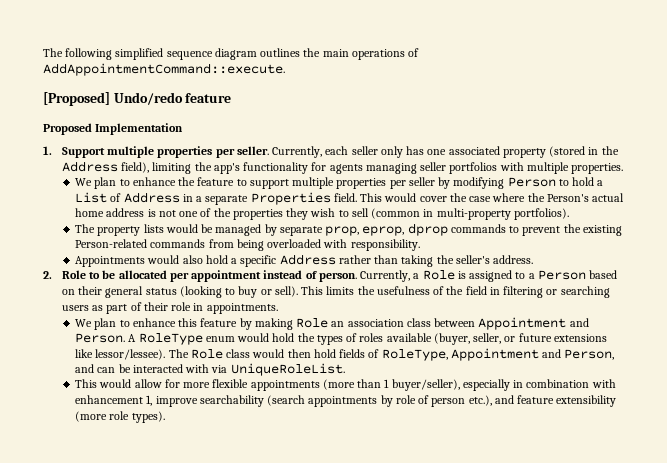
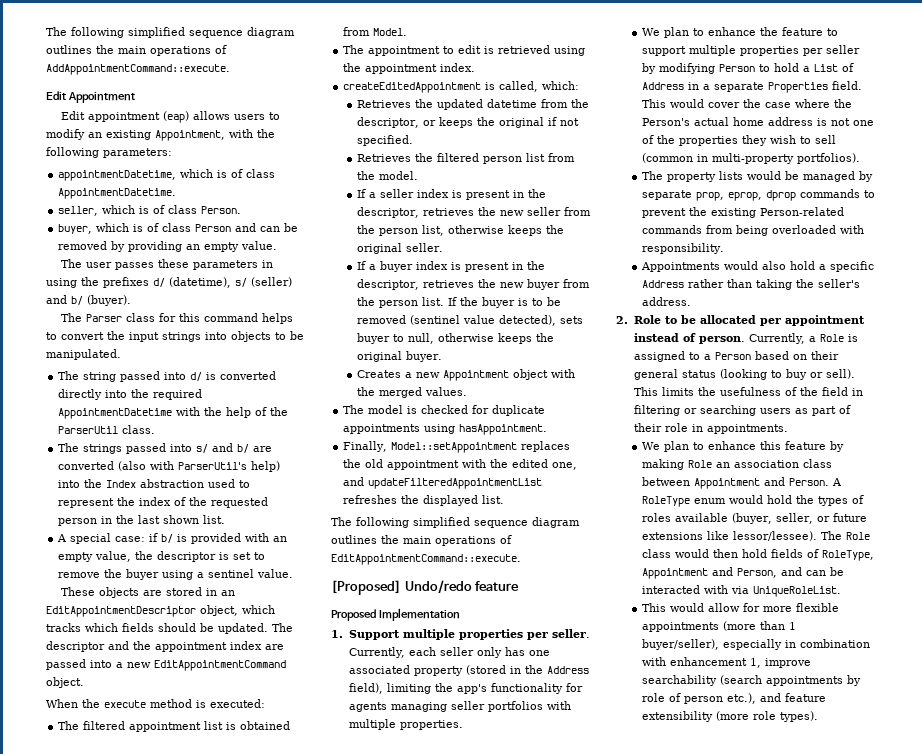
+ Edit Appointment
+ Edit appointment (eap) allows users to modify an existing Appointment, with the following parameters:
+ appointmentDatetime, which is of class AppointmentDatetime.
+ seller, which is of class Person.
+ buyer, which is of class Person and can be removed by providing an empty value.
+ The user passes these parameters in using the prefixes d/ (datetime), s/ (seller) and b/ (buyer).
+ The Parser class for this command helps to convert the input strings into objects to be manipulated.
+ The string passed into d/ is converted directly into the required AppointmentDatetime with the help of the ParserUtil class.
+ The strings passed into s/ and b/ are converted (also with ParserUtil's help) into the Index abstraction used to represent the index of the requested person in the last shown list.
+ A special case: if b/ is provided with an empty value, the descriptor is set to remove the buyer using a sentinel value.
+ These objects are stored in an EditAppointmentDescriptor object, which tracks which fields should be updated. The descriptor and the appointment index are passed into a new EditAppointmentCommand object.
+ When the execute method is executed:
+ The filtered appointment list is obtained from Model.
+ The appointment to edit is retrieved using the appointment index.
+ createEditedAppointment is called, which:
+ Retrieves the updated datetime from the descriptor, or keeps the original if not specified.
+ Retrieves the filtered person list from the model.
+ If a seller index is present in the descriptor, retrieves the new seller from the person list, otherwise keeps the original seller.
+ If a buyer index is present in the descriptor, retrieves the new buyer from the person list. If the buyer is to be removed (sentinel value detected), sets buyer to null, otherwise keeps the original buyer.
+ Creates a new Appointment object with the merged values.
+ The model is checked for duplicate appointments using hasAppointment.
+ Finally, Model::setAppointment replaces the old appointment with the edited one, and updateFilteredAppointmentList refreshes the displayed list.
+ The following simplified sequence diagram outlines the main operations of EditAppointmentCommand::execute.

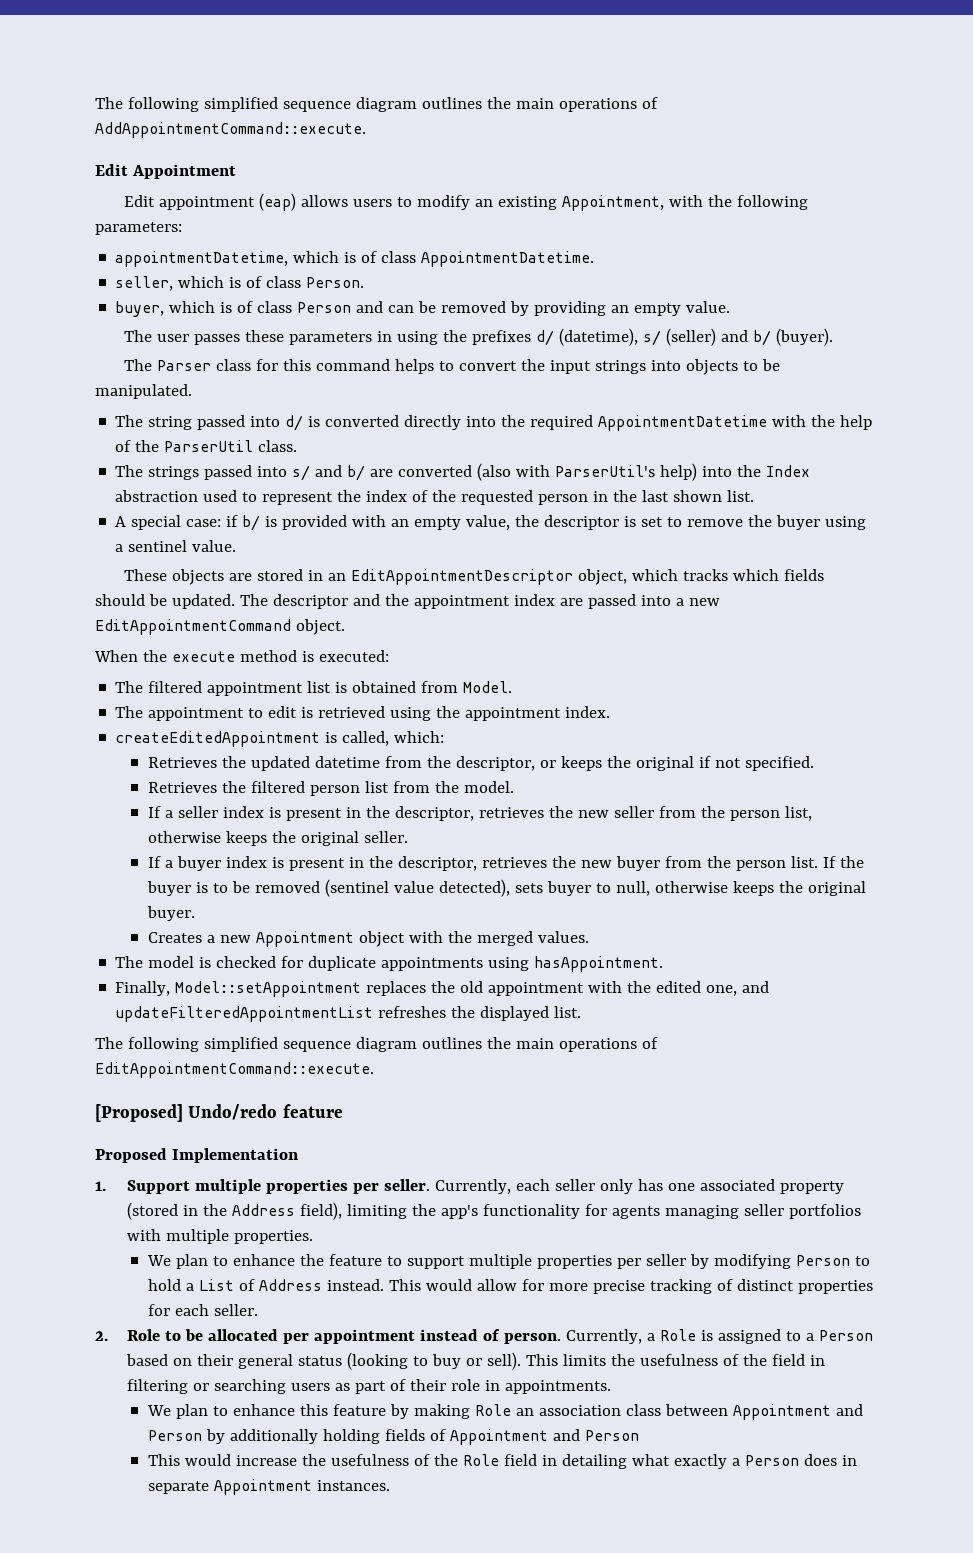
- We plan to enhance the feature to support multiple properties per seller by modifying Person to hold a List of Address in a separate Properties field. This would cover the case where the Person's actual home address is not one of the properties they wish to sell (common in multi-property portfolios).
- The property lists would be managed by separate prop, eprop, dprop commands to prevent the existing Person-related commands from being overloaded with responsibility.
- Appointments would also hold a specific Address rather than taking the seller's address.
+ We plan to enhance the feature to support multiple properties per seller by modifying Person to hold a List of Address instead. This would allow for more precise tracking of distinct properties for each seller.
- We plan to enhance this feature by making Role an association class between Appointment and Person. A RoleType enum would hold the types of roles available (buyer, seller, or future extensions like lessor/lessee). The Role class would then hold fields of RoleType, Appointment and Person, and can be interacted with via UniqueRoleList.
- This would allow for more flexible appointments (more than 1 buyer/seller), especially in combination with enhancement 1, improve searchability (search appointments by role of person etc.), and feature extensibility (more role types).
+ We plan to enhance this feature by making Role an association class between Appointment and Person by additionally holding fields of Appointment and Person
+ This would increase the usefulness of the Role field in detailing what exactly a Person does in separate Appointment instances.

